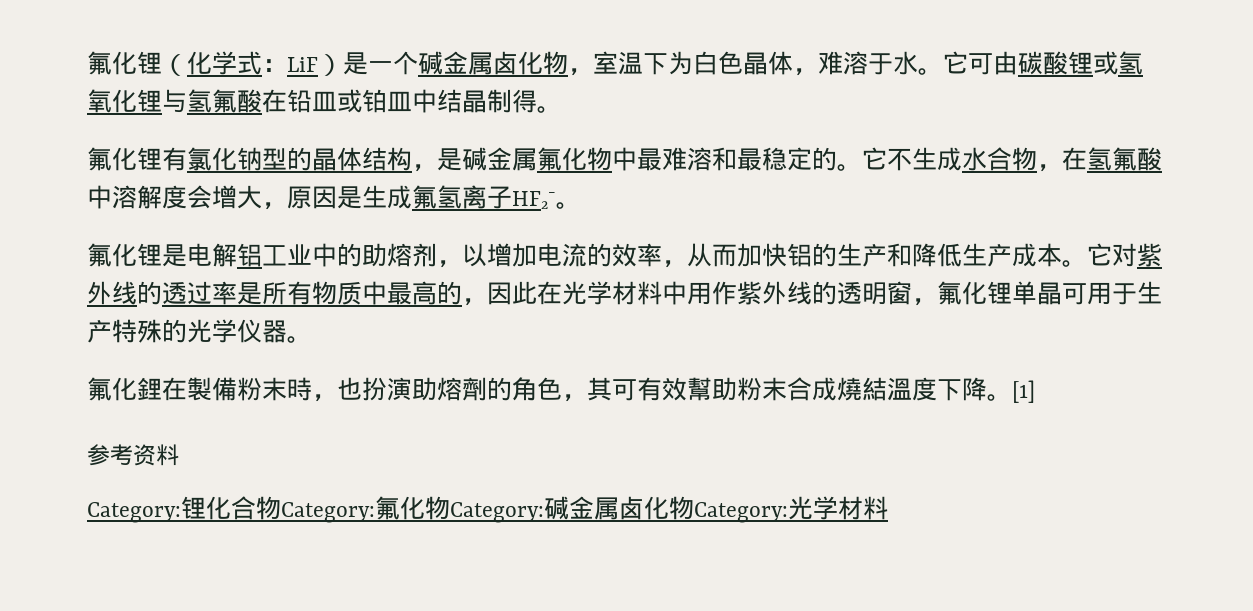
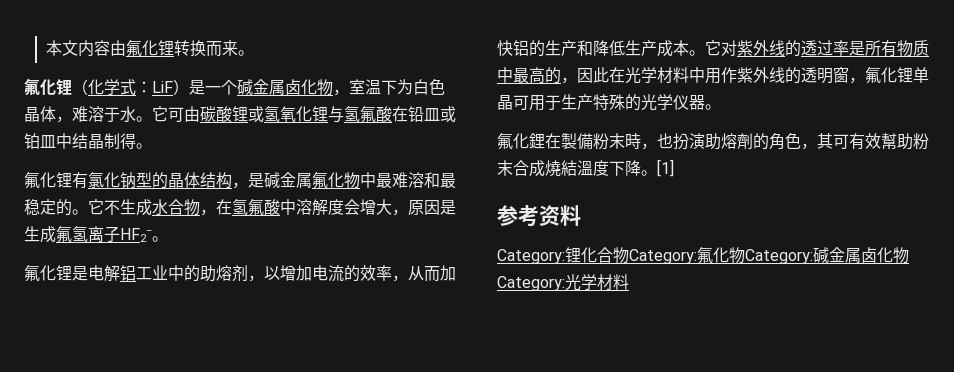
+ 本文内容由氟化锂转换而来。

